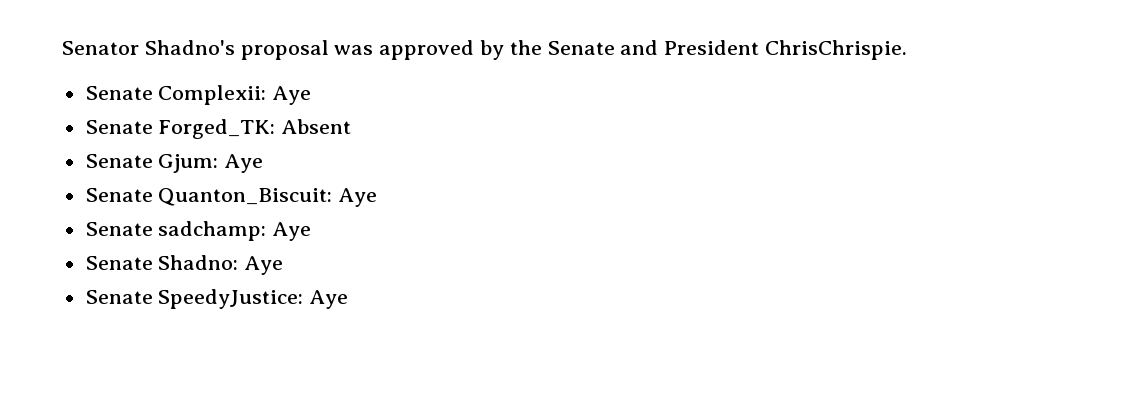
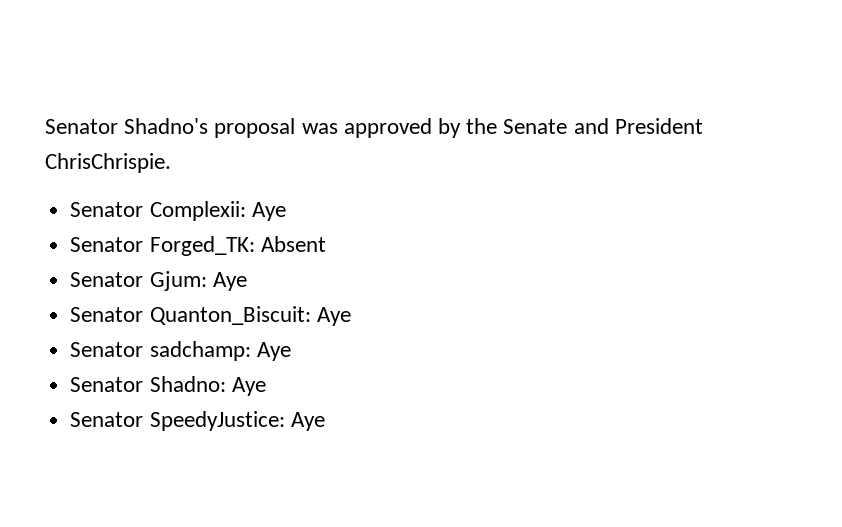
- Senate Complexii: Aye
+ Senator Complexii: Aye
- Senate Forged_TK: Absent
+ Senator Forged_TK: Absent
- Senate Gjum: Aye
+ Senator Gjum: Aye
- Senate Quanton_Biscuit: Aye
+ Senator Quanton_Biscuit: Aye
- Senate sadchamp: Aye
+ Senator sadchamp: Aye
- Senate Shadno: Aye
+ Senator Shadno: Aye
- Senate SpeedyJustice: Aye
+ Senator SpeedyJustice: Aye

